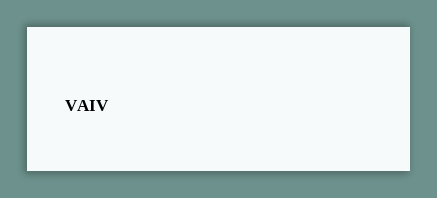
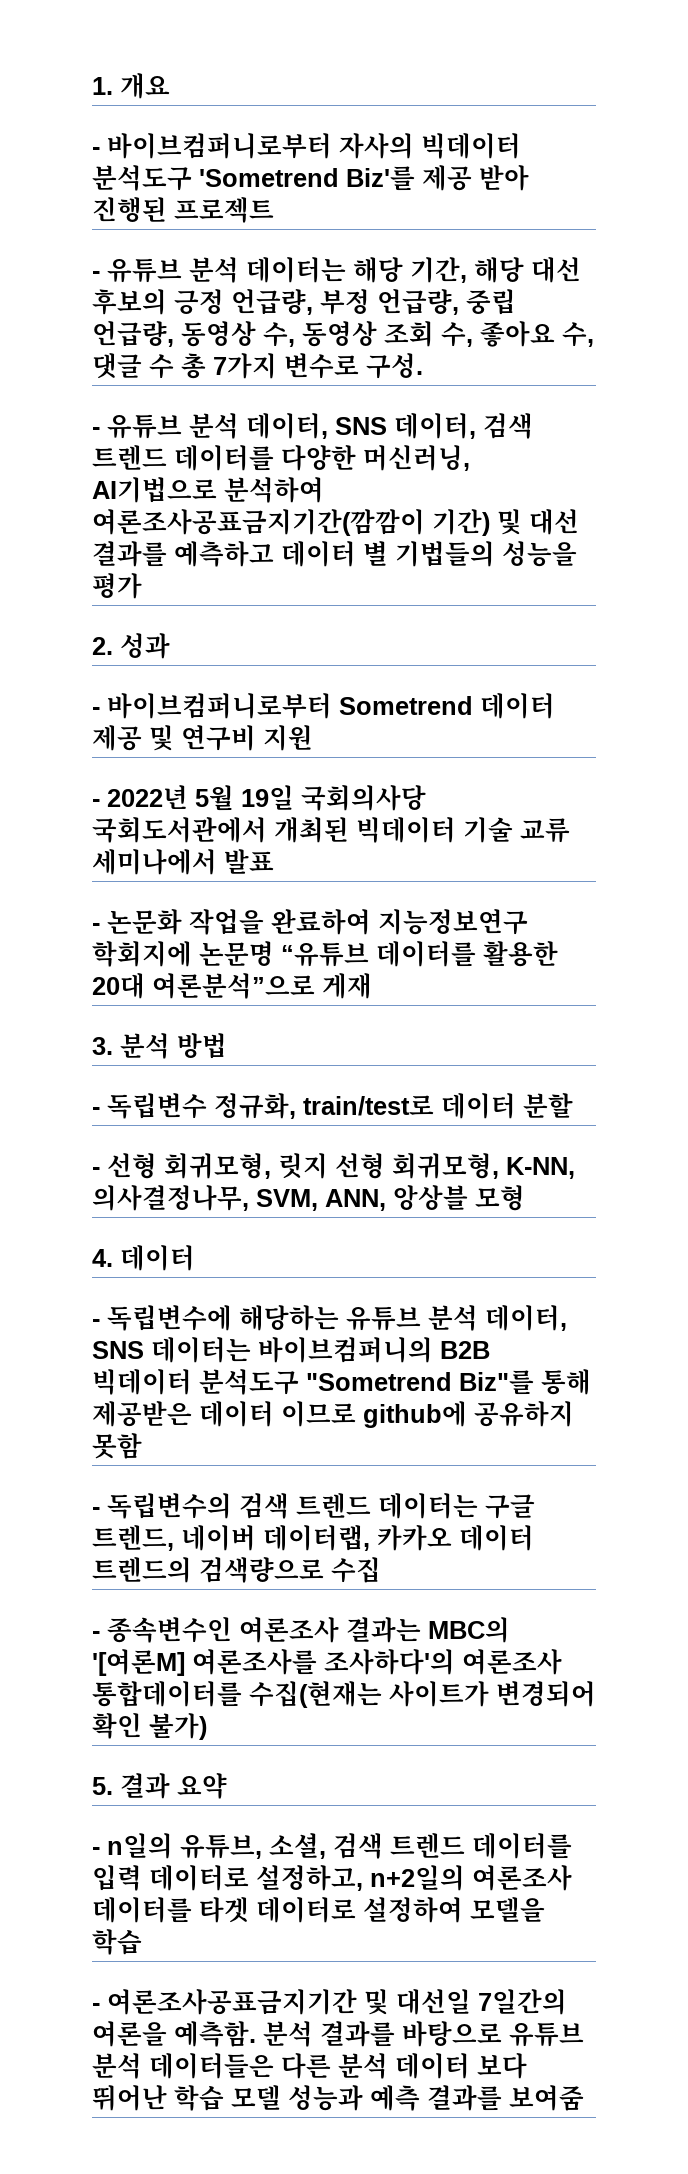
- VAIV
+ 1. 개요
+ - 바이브컴퍼니로부터 자사의 빅데이터 분석도구 'Sometrend Biz'를 제공 받아 진행된 프로젝트
+ - 유튜브 분석 데이터는 해당 기간, 해당 대선 후보의 긍정 언급량, 부정 언급량, 중립 언급량, 동영상 수, 동영상 조회 수, 좋아요 수, 댓글 수 총 7가지 변수로 구성.
+ - 유튜브 분석 데이터, SNS 데이터, 검색 트렌드 데이터를 다양한 머신러닝, AI기법으로 분석하여 여론조사공표금지기간(깜깜이 기간) 및 대선 결과를 예측하고 데이터 별 기법들의 성능을 평가
+ 2. 성과
+ - 바이브컴퍼니로부터 Sometrend 데이터 제공 및 연구비 지원
+ - 2022년 5월 19일 국회의사당 국회도서관에서 개최된 빅데이터 기술 교류 세미나에서 발표
+ - 논문화 작업을 완료하여 지능정보연구 학회지에 논문명 “유튜브 데이터를 활용한 20대 여론분석”으로 게재
+ 3. 분석 방법
+ - 독립변수 정규화, train/test로 데이터 분할
+ - 선형 회귀모형, 릿지 선형 회귀모형, K-NN, 의사결정나무, SVM, ANN, 앙상블 모형
+ 4. 데이터
+ - 독립변수에 해당하는 유튜브 분석 데이터, SNS 데이터는 바이브컴퍼니의 B2B 빅데이터 분석도구 "Sometrend Biz"를 통해 제공받은 데이터 이므로 github에 공유하지 못함
+ - 독립변수의 검색 트렌드 데이터는 구글 트렌드, 네이버 데이터랩, 카카오 데이터 트렌드의 검색량으로 수집
+ - 종속변수인 여론조사 결과는 MBC의 '[여론M] 여론조사를 조사하다'의 여론조사 통합데이터를 수집(현재는 사이트가 변경되어 확인 불가)
+ 5. 결과 요약
+ - n일의 유튜브, 소셜, 검색 트렌드 데이터를 입력 데이터로 설정하고, n+2일의 여론조사 데이터를 타겟 데이터로 설정하여 모델을 학습
+ - 여론조사공표금지기간 및 대선일 7일간의 여론을 예측함. 분석 결과를 바탕으로 유튜브 분석 데이터들은 다른 분석 데이터 보다 뛰어난 학습 모델 성능과 예측 결과를 보여줌

